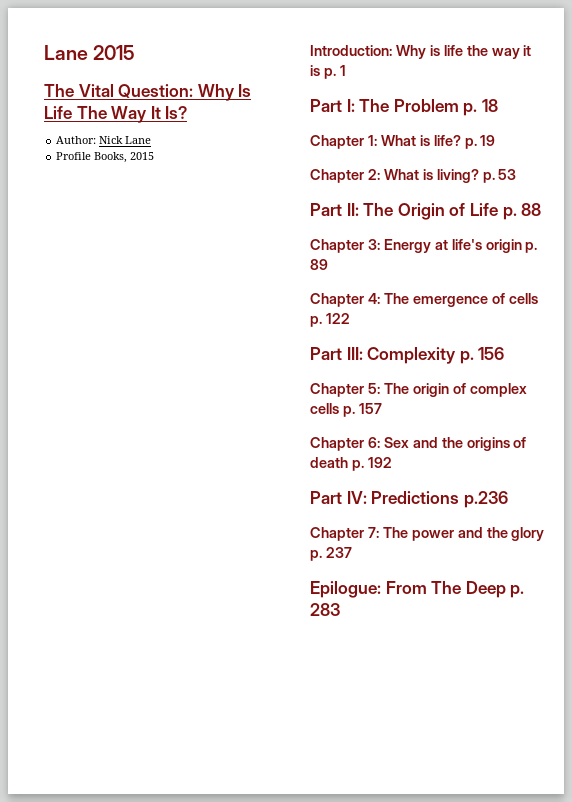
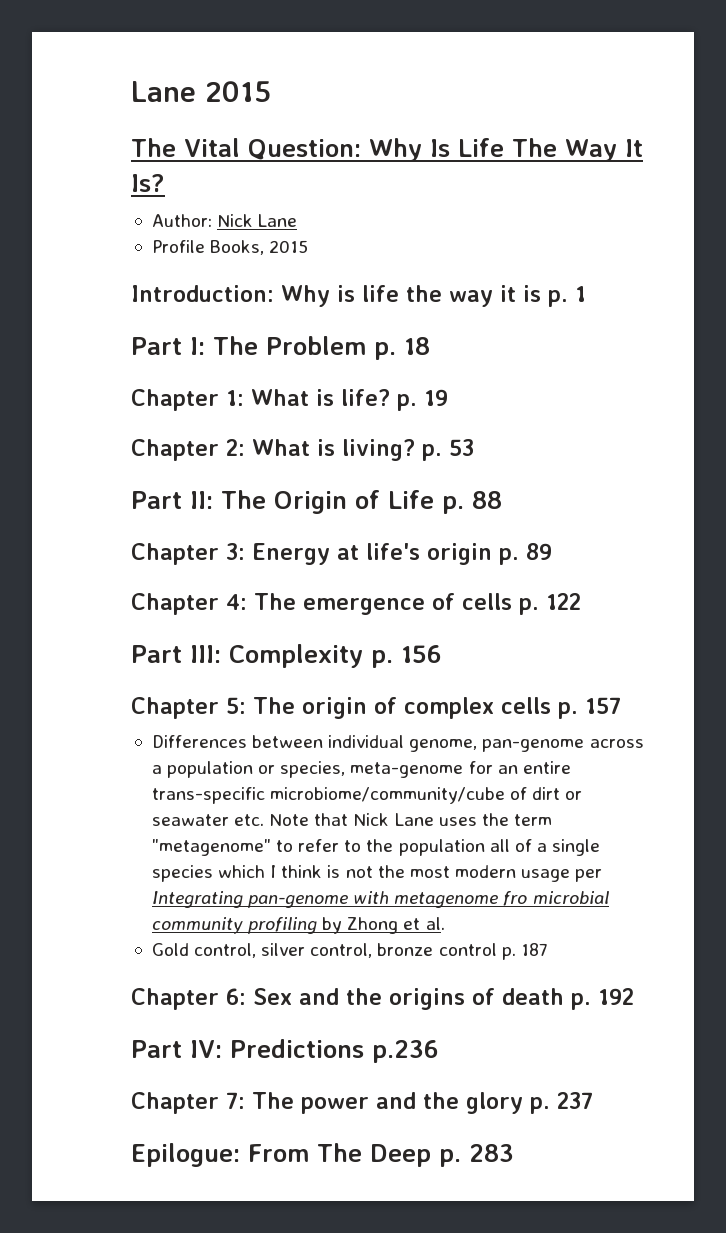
+ Differences between individual genome, pan-genome across a population or species, meta-genome for an entire trans-specific microbiome/community/cube of dirt or seawater etc. Note that Nick Lane uses the term "metagenome" to refer to the population all of a single species which I think is not the most modern usage per Integrating pan-genome with metagenome fro microbial community profiling by Zhong et al.
+ Gold control, silver control, bronze control p. 187

